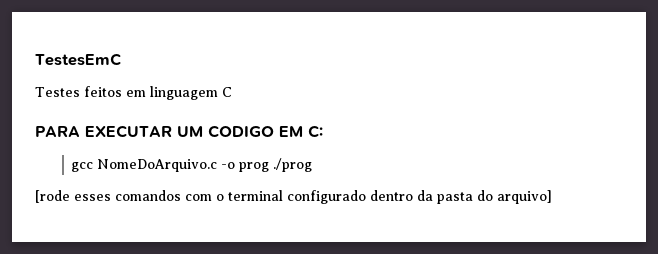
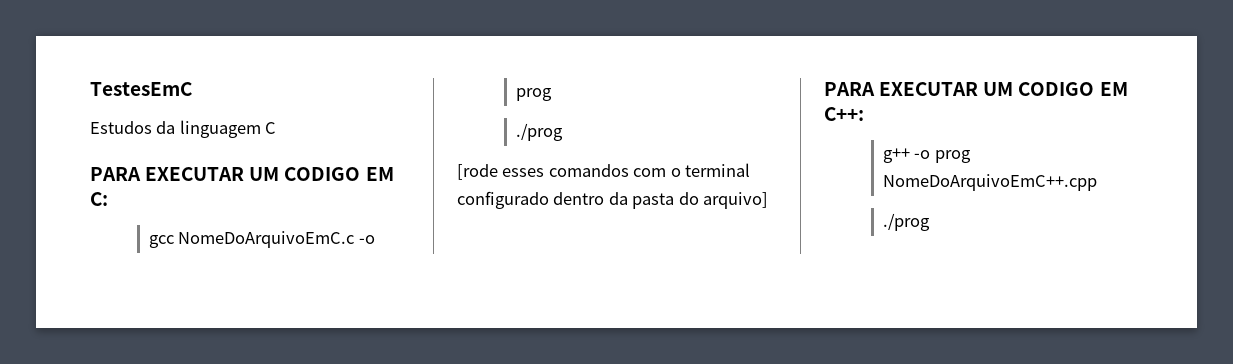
- Testes feitos em linguagem C
+ Estudos da linguagem C
- gcc NomeDoArquivo.c -o prog ./prog
+ gcc NomeDoArquivoEmC.c -o prog
+ ./prog
+ PARA EXECUTAR UM CODIGO EM C++:
+ g++ -o prog NomeDoArquivoEmC++.cpp
+ ./prog

